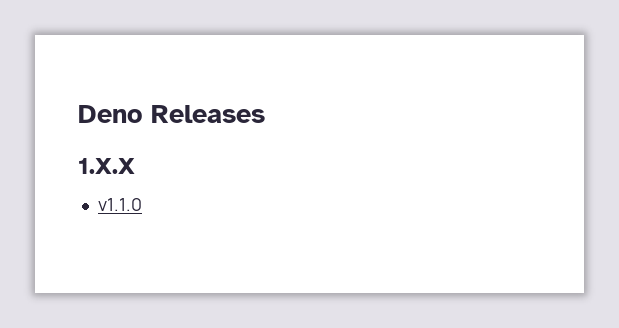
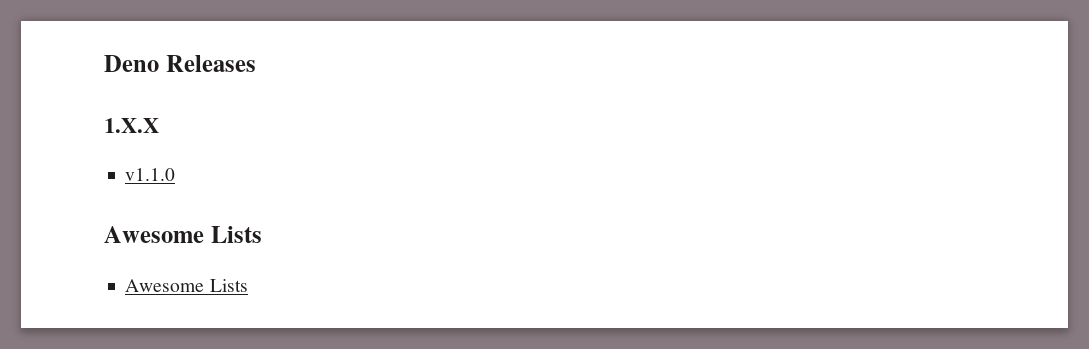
  v1.1.0
+ Awesome Lists
+ Awesome Lists

